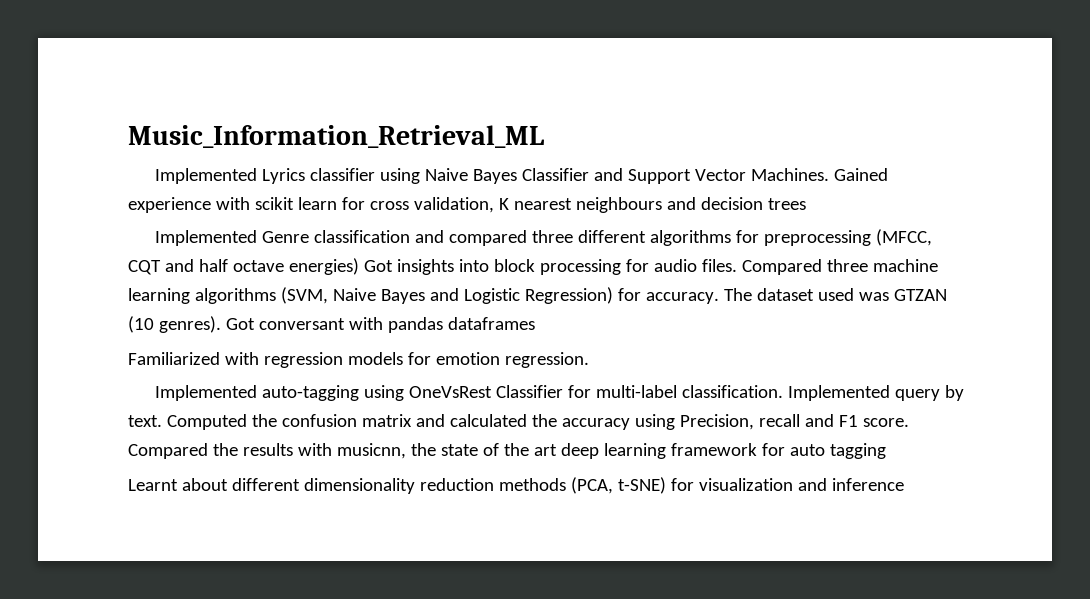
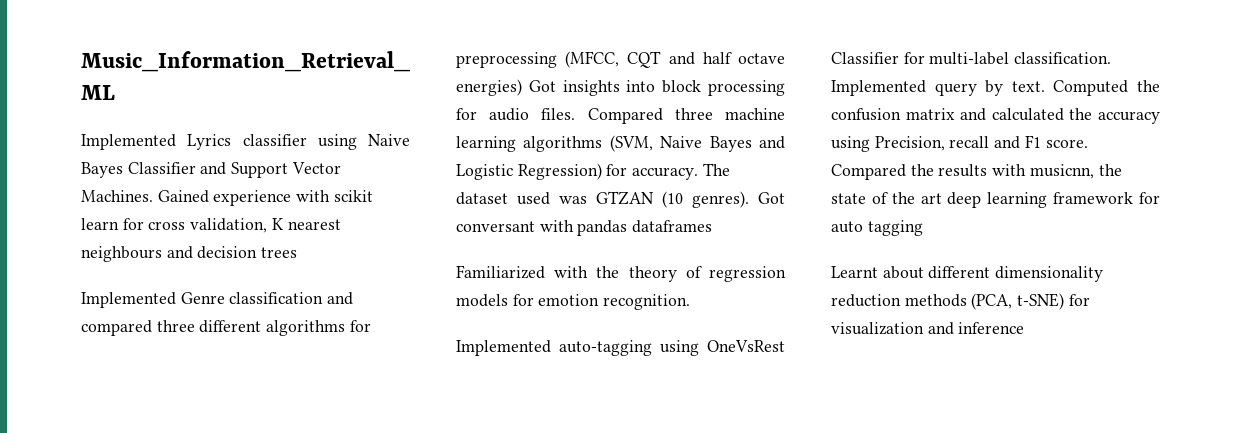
- Familiarized with regression models for emotion regression.
+ Familiarized with the theory of regression models for emotion recognition.

